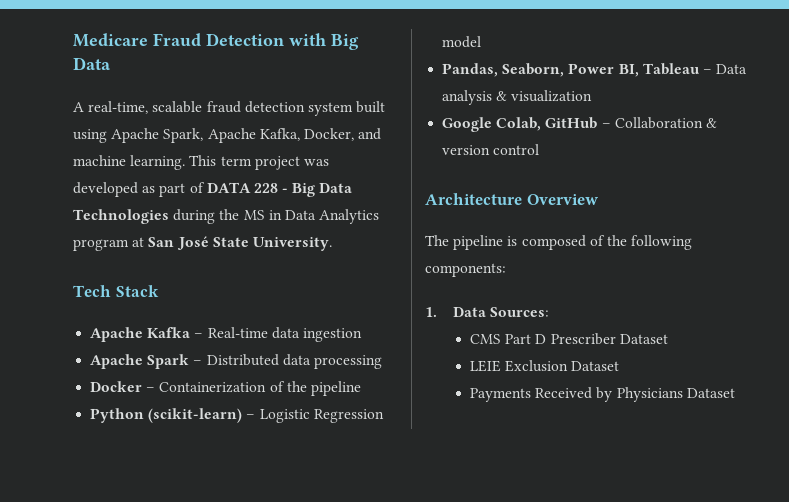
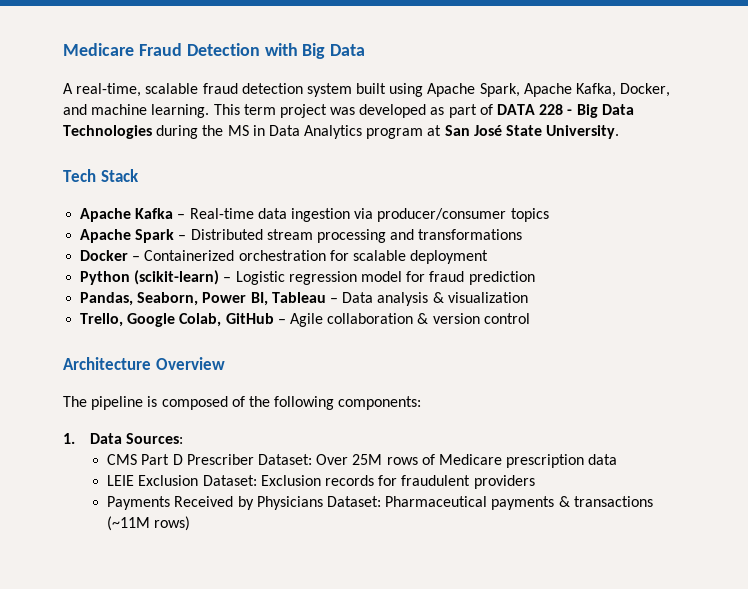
- Apache Kafka – Real-time data ingestion
+ Apache Kafka – Real-time data ingestion via producer/consumer topics
- Apache Spark – Distributed data processing
+ Apache Spark – Distributed stream processing and transformations
- Docker – Containerization of the pipeline
+ Docker – Containerized orchestration for scalable deployment
- Python (scikit-learn) – Logistic Regression model
+ Python (scikit-learn) – Logistic regression model for fraud prediction
- Google Colab, GitHub – Collaboration & version control
+ Trello, Google Colab, GitHub – Agile collaboration & version control
- CMS Part D Prescriber Dataset
- LEIE Exclusion Dataset
- Payments Received by Physicians Dataset
+ CMS Part D Prescriber Dataset: Over 25M rows of Medicare prescription data
+ LEIE Exclusion Dataset: Exclusion records for fraudulent providers
+ Payments Received by Physicians Dataset: Pharmaceutical payments & transactions (~11M rows)

